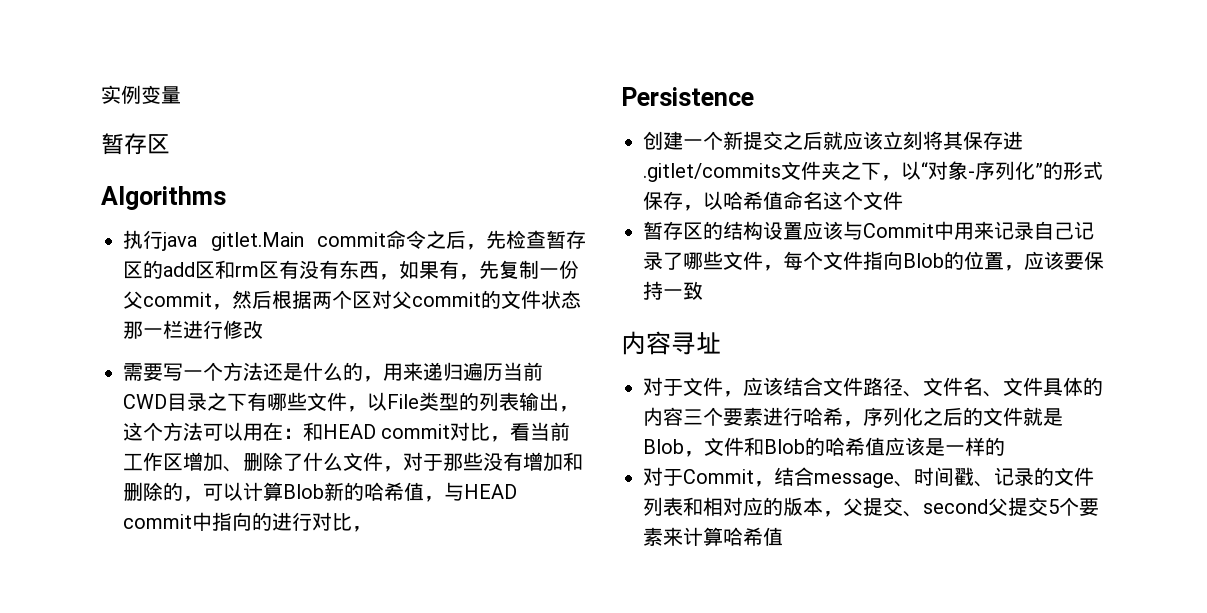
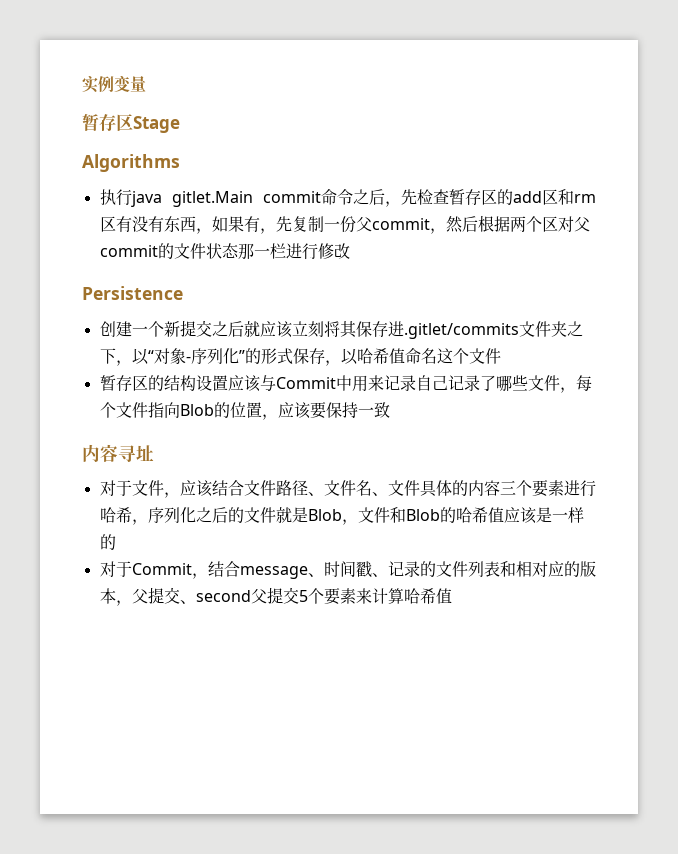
  实例变量
- 暂存区
+ 暂存区Stage
- 需要写一个方法还是什么的，用来递归遍历当前CWD目录之下有哪些文件，以File类型的列表输出，这个方法可以用在：和HEAD commit对比，看当前工作区增加、删除了什么文件，对于那些没有增加和删除的，可以计算Blob新的哈希值，与HEAD commit中指向的进行对比，

